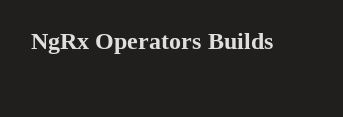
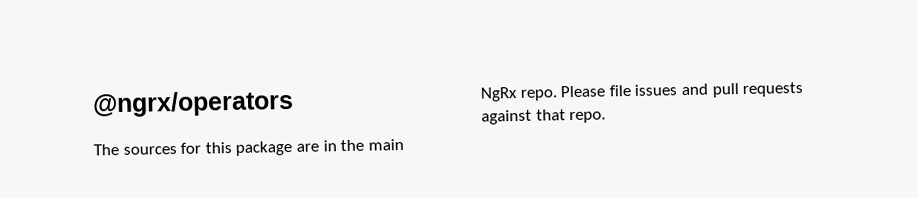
- NgRx Operators Builds
+ @ngrx/operators
+ The sources for this package are in the main NgRx repo. Please file issues and pull requests against that repo.

